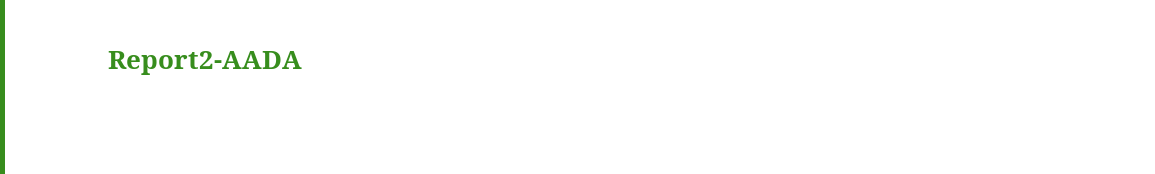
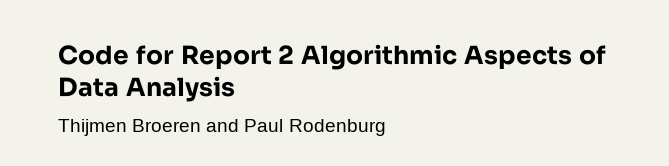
- Report2-AADA
+ Code for Report 2 Algorithmic Aspects of Data Analysis
+ Thijmen Broeren and Paul Rodenburg

